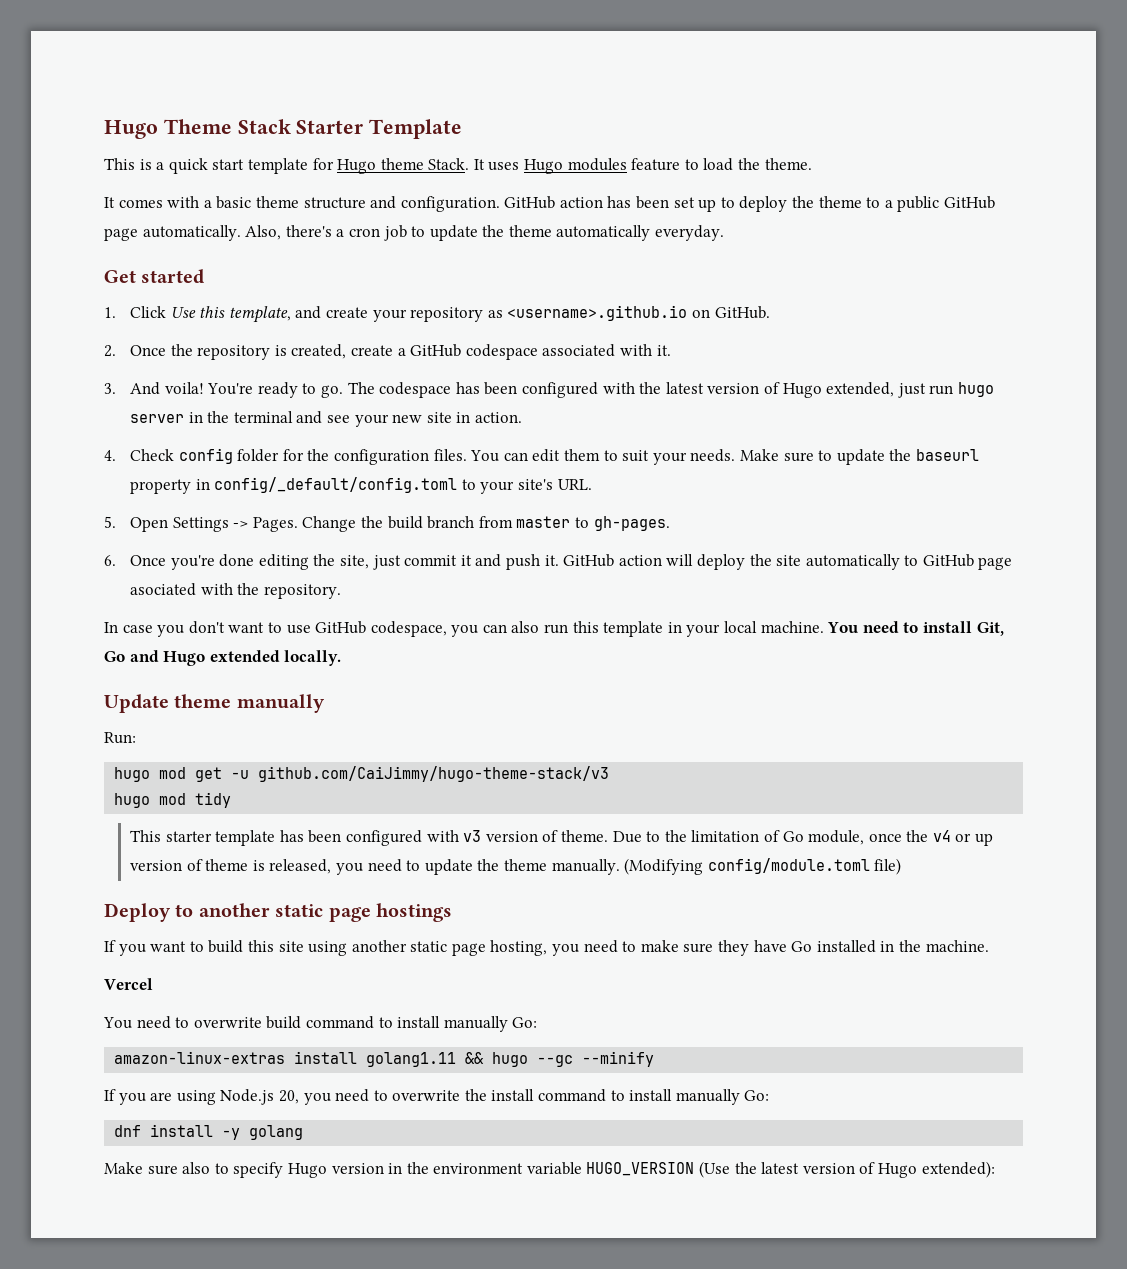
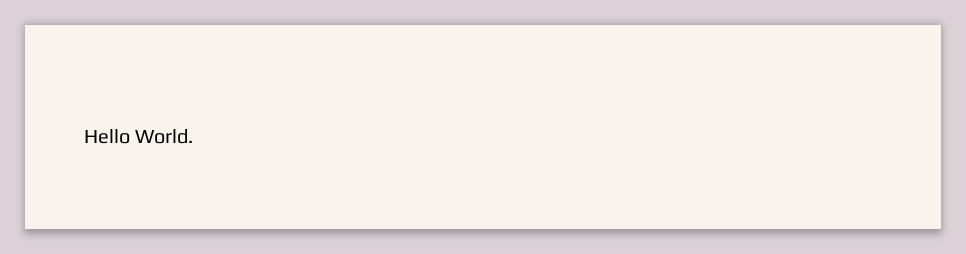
- Hugo Theme Stack Starter Template
- This is a quick start template for Hugo theme Stack. It uses Hugo modules feature to load the theme.
- It comes with a basic theme structure and configuration. GitHub action has been set up to deploy the theme to a public GitHub page automatically. Also, there's a cron job to update the theme automatically everyday.
- Get started
- 1. Click Use this template, and create your repository as <username>.github.io on GitHub.
- 2. Once the repository is created, create a GitHub codespace associated with it.
- 3. And voila! You're ready to go. The codespace has been configured with the latest version of Hugo extended, just run hugo server in the terminal and see your new site in action.
- 4. Check config folder for the configuration files. You can edit them to suit your needs. Make sure to update the baseurl property in config/_default/config.toml to your site's URL.
- 5. Open Settings -> Pages. Change the build branch from master to gh-pages.
- 6. Once you're done editing the site, just commit it and push it. GitHub action will deploy the site automatically to GitHub page asociated with the repository.
- In case you don't want to use GitHub codespace, you can also run this template in your local machine. You need to install Git, Go and Hugo extended locally.
- Update theme manually
- Run:
- hugo mod get -u github.com/CaiJimmy/hugo-theme-stack/v3
- hugo mod tidy
- This starter template has been configured with v3 version of theme. Due to the limitation of Go module, once the v4 or up version of theme is released, you need to update the theme manually. (Modifying config/module.toml file)
- Deploy to another static page hostings
- If you want to build this site using another static page hosting, you need to make sure they have Go installed in the machine.
- Vercel
- You need to overwrite build command to install manually Go:
- amazon-linux-extras install golang1.11 && hugo --gc --minify
- If you are using Node.js 20, you need to overwrite the install command to install manually Go:
- dnf install -y golang
- Make sure also to specify Hugo version in the environment variable HUGO_VERSION (Use the latest version of Hugo extended):
+ Hello World.

